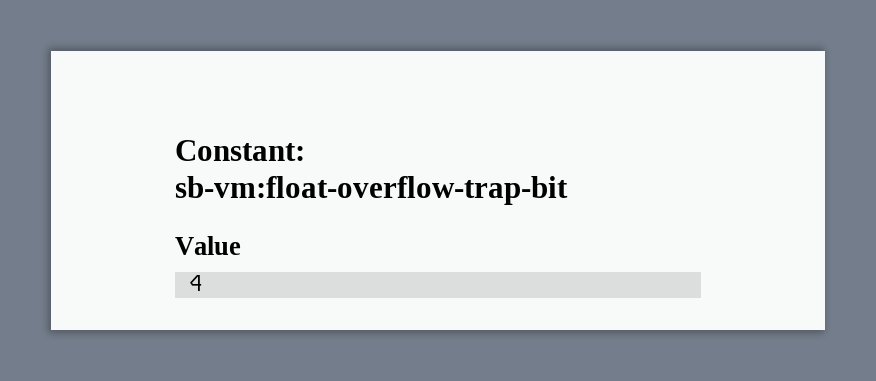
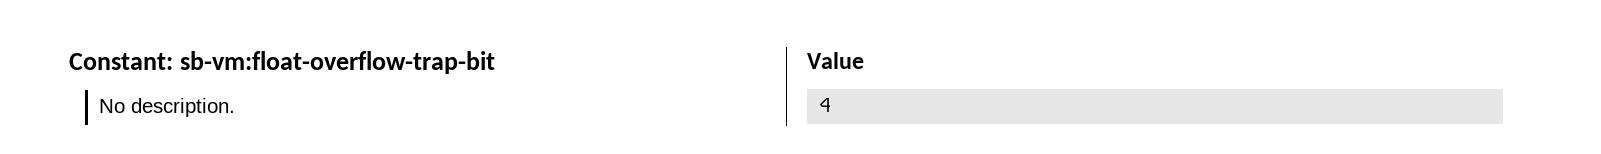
+ No description.

